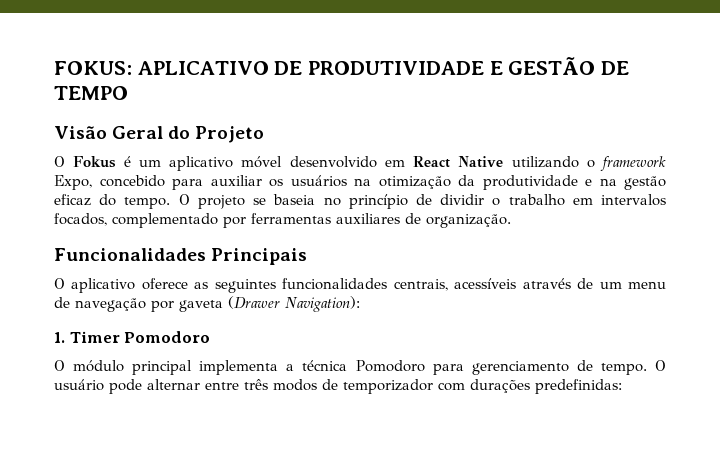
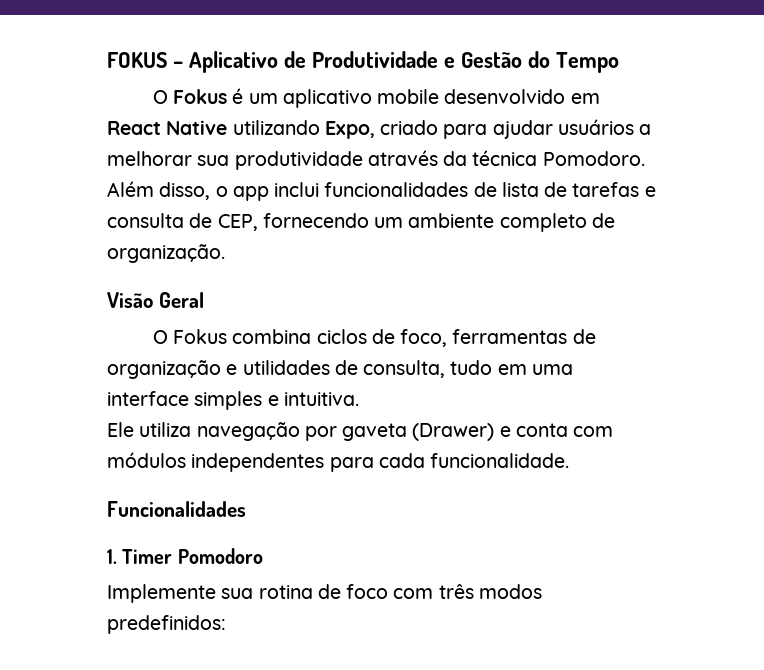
- FOKUS: APLICATIVO DE PRODUTIVIDADE E GESTÃO DE TEMPO
- Visão Geral do Projeto
+ FOKUS – Aplicativo de Produtividade e Gestão do Tempo
- O Fokus é um aplicativo móvel desenvolvido em React Native utilizando o framework Expo, concebido para auxiliar os usuários na otimização da produtividade e na gestão eficaz do tempo. O projeto se baseia no princípio de dividir o trabalho em intervalos focados, complementado por ferramentas auxiliares de organização.
+ O Fokus é um aplicativo mobile desenvolvido em React Native utilizando Expo, criado para ajudar usuários a melhorar sua produtividade através da técnica Pomodoro. Além disso, o app inclui funcionalidades de lista de tarefas e consulta de CEP, fornecendo um ambiente completo de organização.
- Funcionalidades Principais
- O aplicativo oferece as seguintes funcionalidades centrais, acessíveis através de um menu de navegação por gaveta (Drawer Navigation):
+ Visão Geral
+ O Fokus combina ciclos de foco, ferramentas de organização e utilidades de consulta, tudo em uma interface simples e intuitiva.
+ Ele utiliza navegação por gaveta (Drawer) e conta com módulos independentes para cada funcionalidade.
+ Funcionalidades
  1. Timer Pomodoro
- O módulo principal implementa a técnica Pomodoro para gerenciamento de tempo. O usuário pode alternar entre três modos de temporizador com durações predefinidas:
+ Implemente sua rotina de foco com três modos predefinidos:

